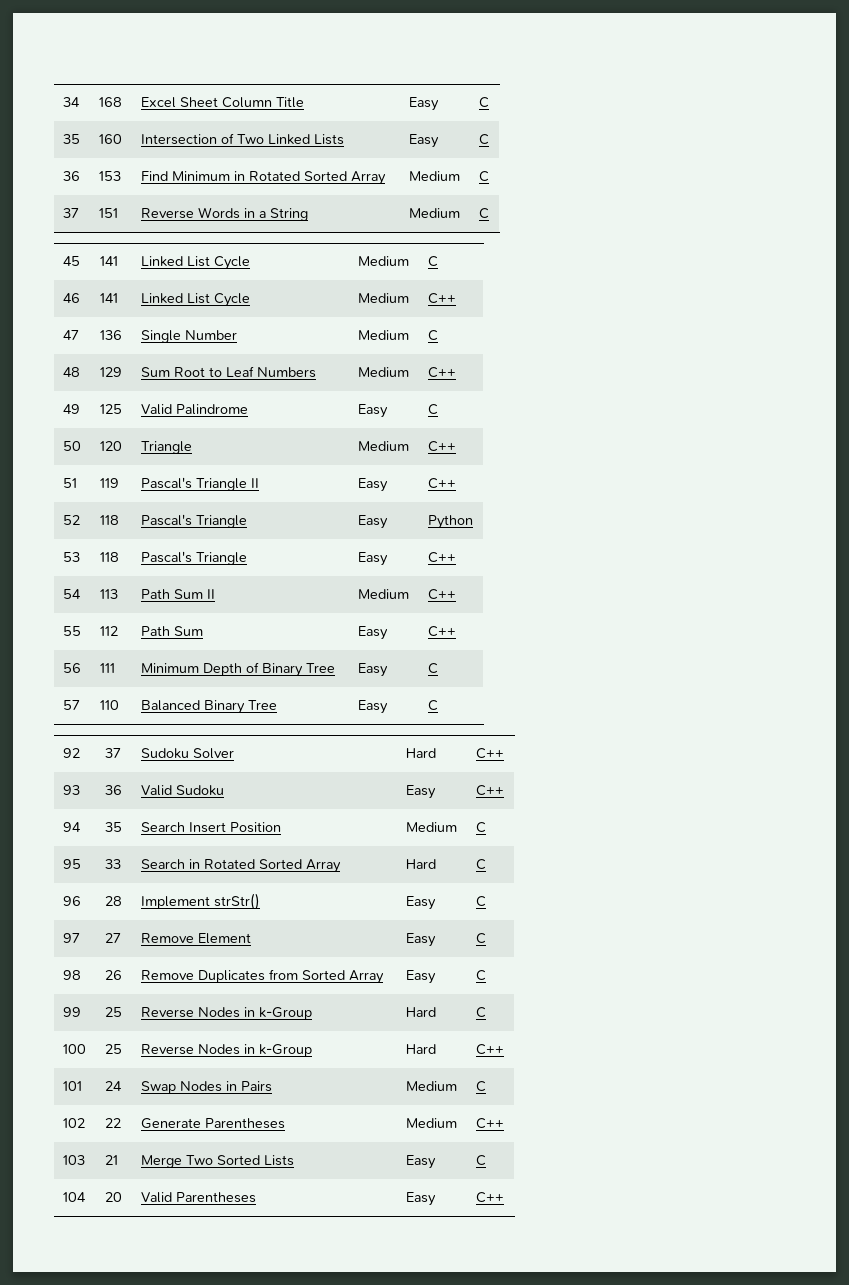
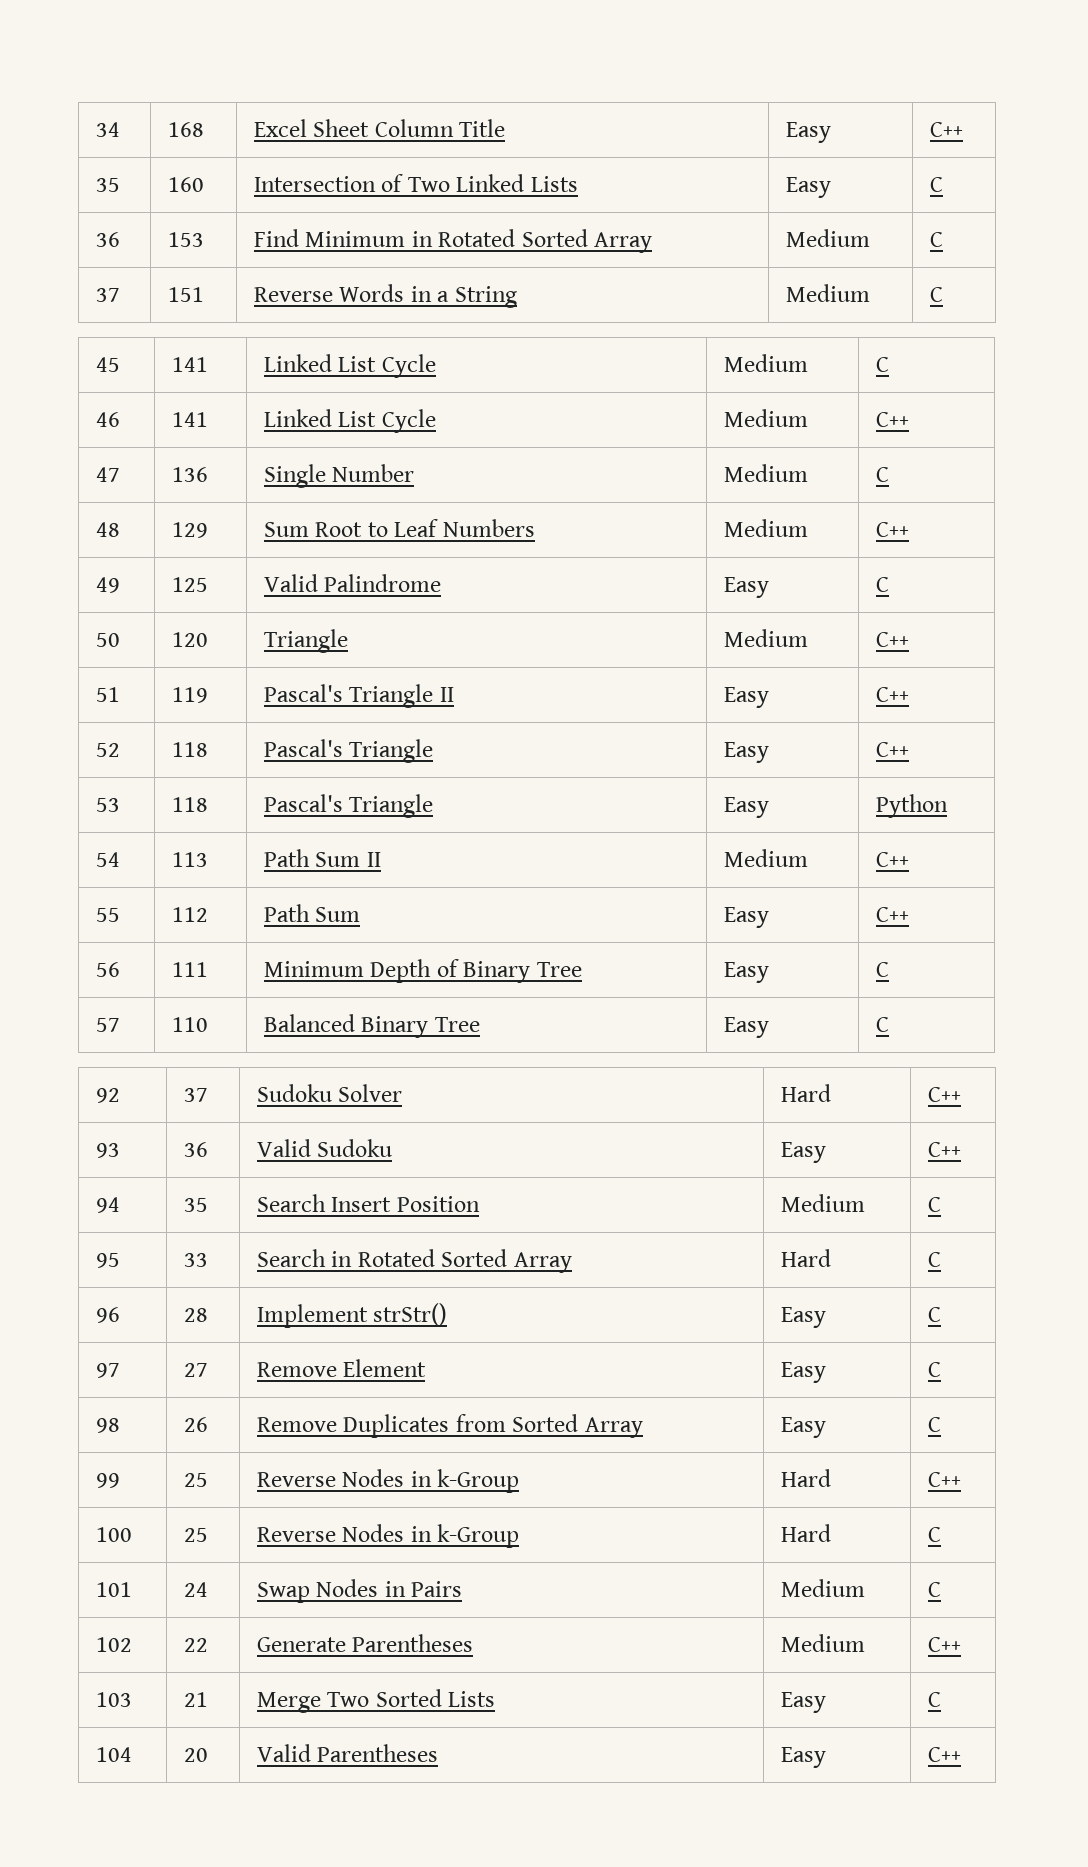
- 34 | 168 | Excel Sheet Column Title | Easy | C
+ 34 | 168 | Excel Sheet Column Title | Easy | C++
- 52 | 118 | Pascal's Triangle | Easy | Python
+ 52 | 118 | Pascal's Triangle | Easy | C++
- 53 | 118 | Pascal's Triangle | Easy | C++
+ 53 | 118 | Pascal's Triangle | Easy | Python
- 99 | 25 | Reverse Nodes in k-Group | Hard | C
+ 99 | 25 | Reverse Nodes in k-Group | Hard | C++
- 100 | 25 | Reverse Nodes in k-Group | Hard | C++
+ 100 | 25 | Reverse Nodes in k-Group | Hard | C

